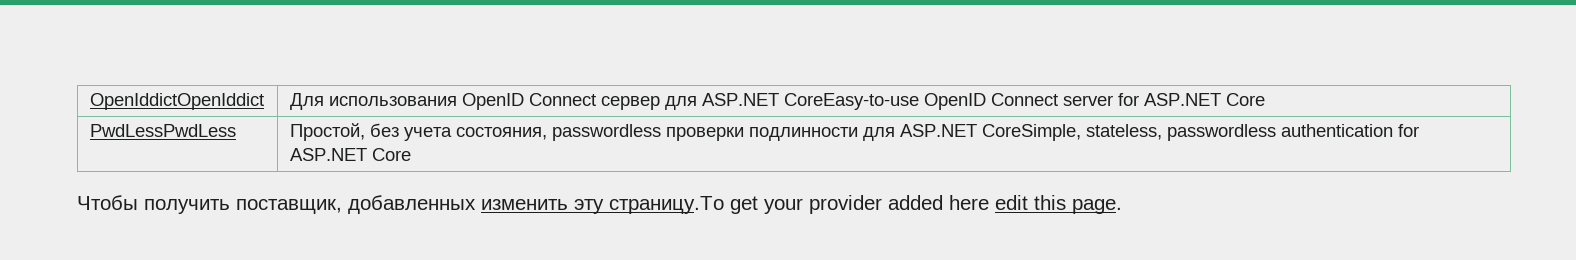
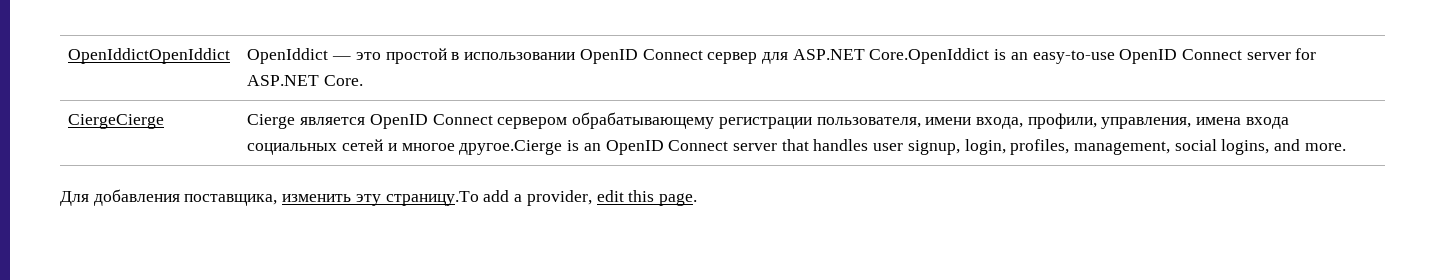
- OpenIddictOpenIddict | Для использования OpenID Connect сервер для ASP.NET CoreEasy-to-use OpenID Connect server for ASP.NET Core
- PwdLessPwdLess | Простой, без учета состояния, passwordless проверки подлинности для ASP.NET CoreSimple, stateless, passwordless authentication for ASP.NET Core
- Чтобы получить поставщик, добавленных изменить эту страницу.To get your provider added here edit this page.
+ OpenIddictOpenIddict | OpenIddict — это простой в использовании OpenID Connect сервер для ASP.NET Core.OpenIddict is an easy-to-use OpenID Connect server for ASP.NET Core.
+ CiergeCierge | Cierge является OpenID Connect сервером обрабатывающему регистрации пользователя, имени входа, профили, управления, имена входа социальных сетей и многое другое.Cierge is an OpenID Connect server that handles user signup, login, profiles, management, social logins, and more.
+ Для добавления поставщика, изменить эту страницу.To add a provider, edit this page.

